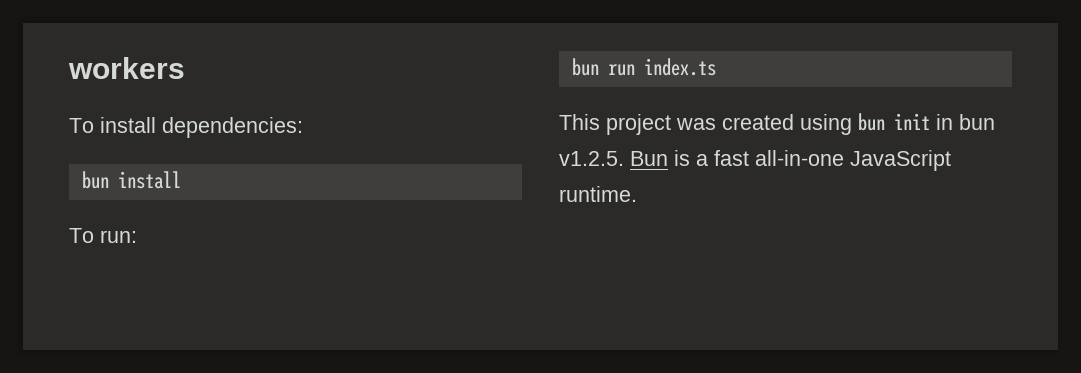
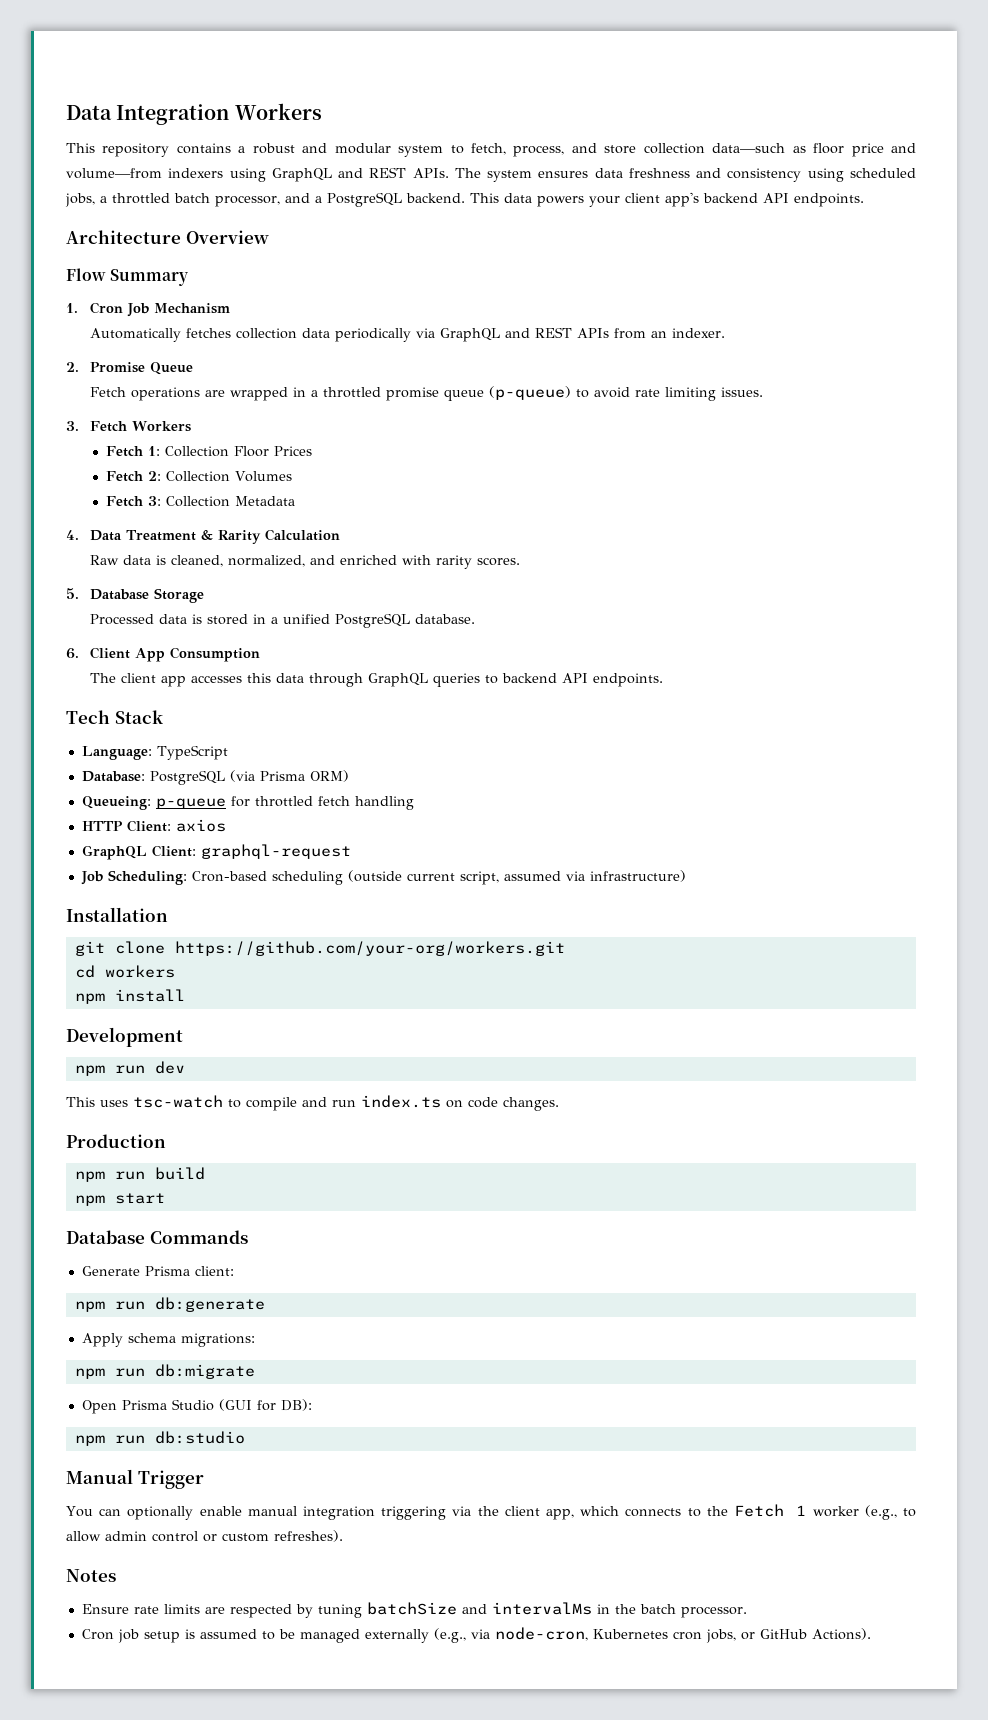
- workers
- To install dependencies:
- bun install
- To run:
- bun run index.ts
- This project was created using bun init in bun v1.2.5. Bun is a fast all-in-one JavaScript runtime.
+ Data Integration Workers
+ This repository contains a robust and modular system to fetch, process, and store collection data—such as floor price and volume—from indexers using GraphQL and REST APIs. The system ensures data freshness and consistency using scheduled jobs, a throttled batch processor, and a PostgreSQL backend. This data powers your client app's backend API endpoints.
+ Architecture Overview
+ Flow Summary
+ 1. Cron Job Mechanism
+ Automatically fetches collection data periodically via GraphQL and REST APIs from an indexer.
+ 2. Promise Queue
+ Fetch operations are wrapped in a throttled promise queue (p-queue) to avoid rate limiting issues.
+ 3. Fetch Workers
+ Fetch 1: Collection Floor Prices
+ Fetch 2: Collection Volumes
+ Fetch 3: Collection Metadata
+ 4. Data Treatment & Rarity Calculation
+ Raw data is cleaned, normalized, and enriched with rarity scores.
+ 5. Database Storage
+ Processed data is stored in a unified PostgreSQL database.
+ 6. Client App Consumption
+ The client app accesses this data through GraphQL queries to backend API endpoints.
+ Tech Stack
+ Language: TypeScript
+ Database: PostgreSQL (via Prisma ORM)
+ Queueing: p-queue for throttled fetch handling
+ HTTP Client: axios
+ GraphQL Client: graphql-request
+ Job Scheduling: Cron-based scheduling (outside current script, assumed via infrastructure)
+ Installation
+ git clone https://github.com/your-org/workers.git
+ cd workers
+ npm install
+ Development
+ npm run dev
+ This uses tsc-watch to compile and run index.ts on code changes.
+ Production
+ npm run build
+ npm start
+ Database Commands
+ Generate Prisma client:
+ npm run db:generate
+ Apply schema migrations:
+ npm run db:migrate
+ Open Prisma Studio (GUI for DB):
+ npm run db:studio
+ Manual Trigger
+ You can optionally enable manual integration triggering via the client app, which connects to the Fetch 1 worker (e.g., to allow admin control or custom refreshes).
+ Notes
+ Ensure rate limits are respected by tuning batchSize and intervalMs in the batch processor.
+ Cron job setup is assumed to be managed externally (e.g., via node-cron, Kubernetes cron jobs, or GitHub Actions).

